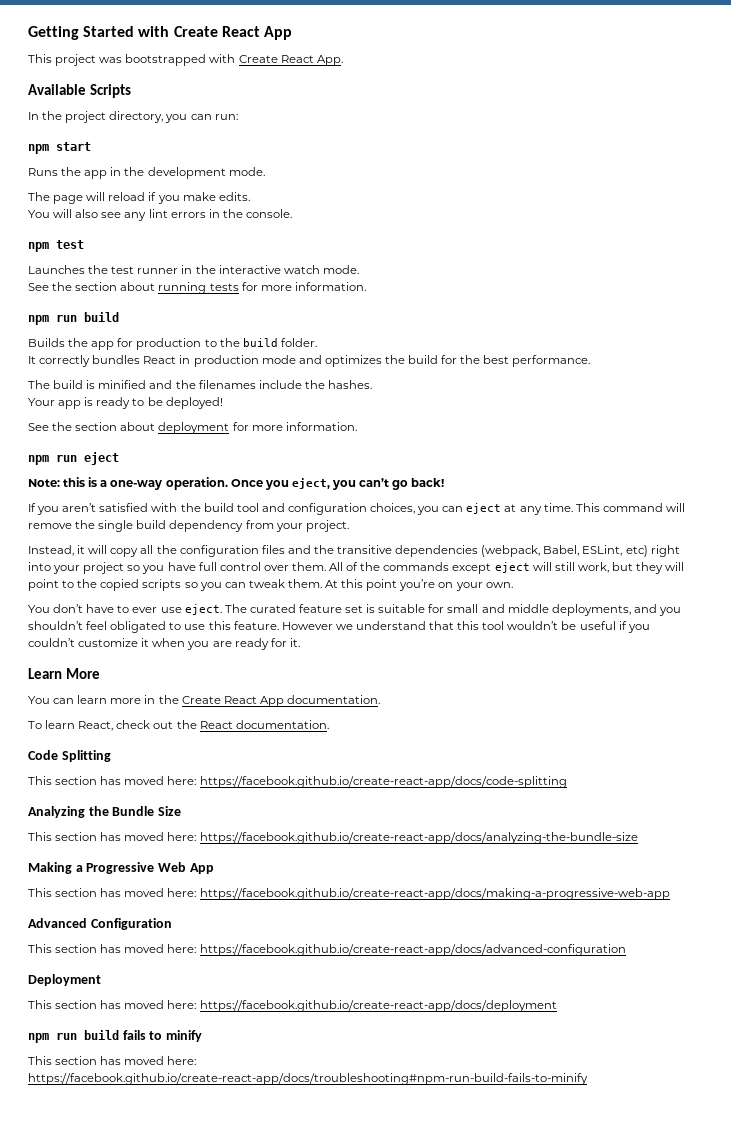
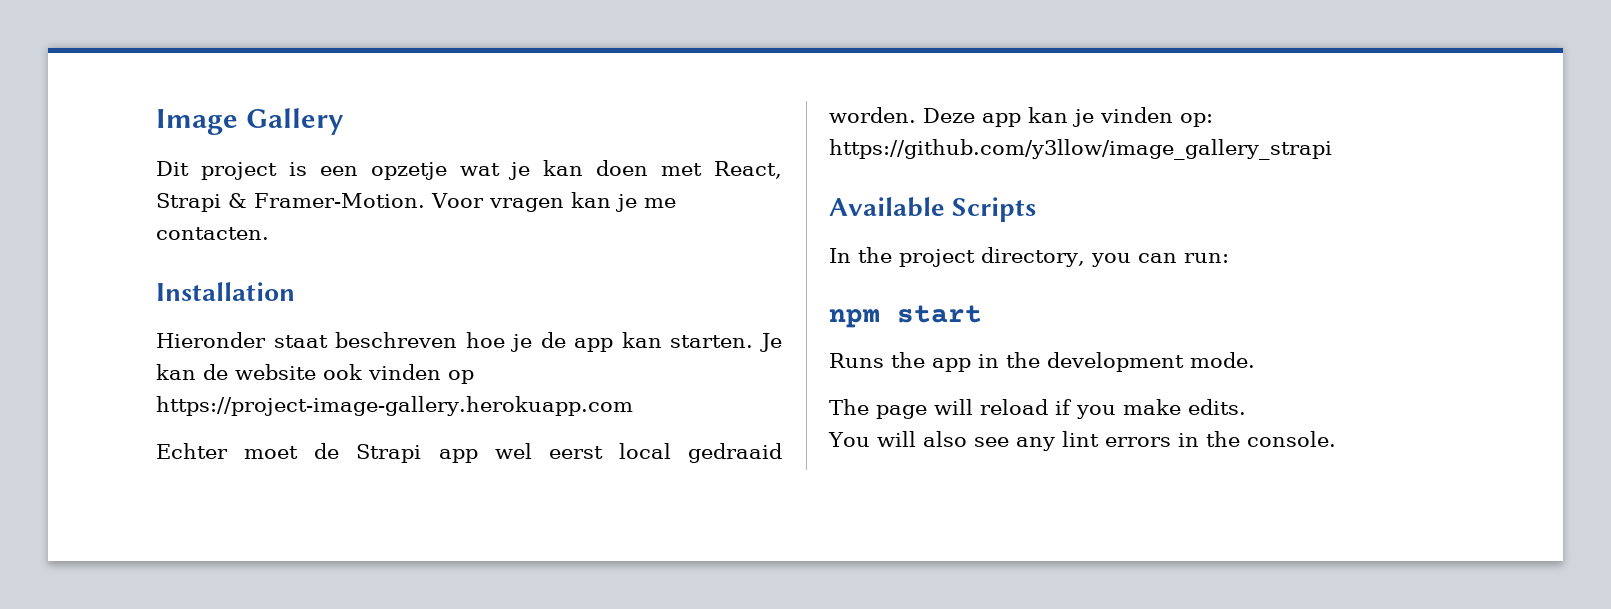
- Getting Started with Create React App
- This project was bootstrapped with Create React App.
+ Image Gallery
+ Dit project is een opzetje wat je kan doen met React, Strapi & Framer-Motion. Voor vragen kan je me contacten.
+ Installation
+ Hieronder staat beschreven hoe je de app kan starten. Je kan de website ook vinden op https://project-image-gallery.herokuapp.com
+ Echter moet de Strapi app wel eerst local gedraaid worden. Deze app kan je vinden op: https://github.com/y3llow/image_gallery_strapi
- npm test
- Launches the test runner in the interactive watch mode.
- See the section about running tests for more information.
- npm run build
- Builds the app for production to the build folder.
- It correctly bundles React in production mode and optimizes the build for the best performance.
- The build is minified and the filenames include the hashes.
- Your app is ready to be deployed!
- See the section about deployment for more information.
- npm run eject
- Note: this is a one-way operation. Once you eject, you can’t go back!
- If you aren’t satisfied with the build tool and configuration choices, you can eject at any time. This command will remove the single build dependency from your project.
- Instead, it will copy all the configuration files and the transitive dependencies (webpack, Babel, ESLint, etc) right into your project so you have full control over them. All of the commands except eject will still work, but they will point to the copied scripts so you can tweak them. At this point you’re on your own.
- You don’t have to ever use eject. The curated feature set is suitable for small and middle deployments, and you shouldn’t feel obligated to use this feature. However we understand that this tool wouldn’t be useful if you couldn’t customize it when you are ready for it.
- Learn More
- You can learn more in the Create React App documentation.
- To learn React, check out the React documentation.
- Code Splitting
- This section has moved here: https://facebook.github.io/create-react-app/docs/code-splitting
- Analyzing the Bundle Size
- This section has moved here: https://facebook.github.io/create-react-app/docs/analyzing-the-bundle-size
- Making a Progressive Web App
- This section has moved here: https://facebook.github.io/create-react-app/docs/making-a-progressive-web-app
- Advanced Configuration
- This section has moved here: https://facebook.github.io/create-react-app/docs/advanced-configuration
- Deployment
- This section has moved here: https://facebook.github.io/create-react-app/docs/deployment
- npm run build fails to minify
- This section has moved here: https://facebook.github.io/create-react-app/docs/troubleshooting#npm-run-build-fails-to-minify

